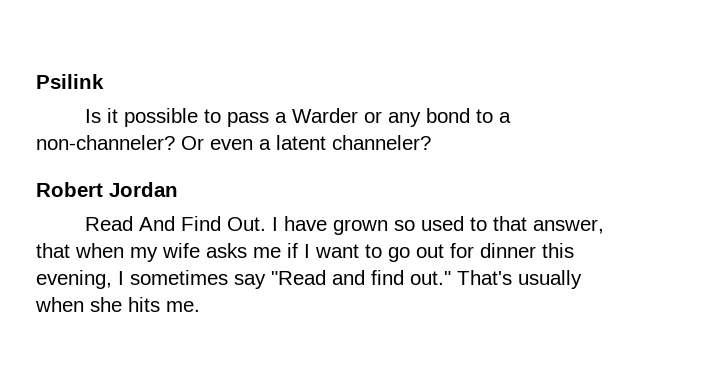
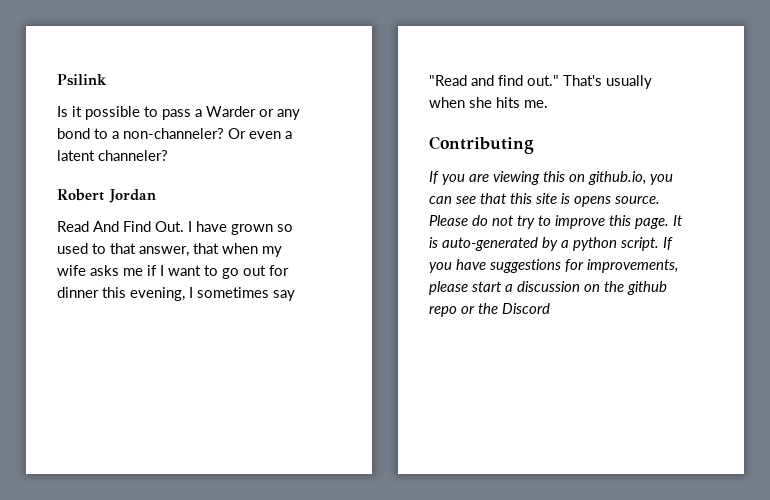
+ Contributing
+ If you are viewing this on github.io, you can see that this site is opens source. Please do not try to improve this page. It is auto-generated by a python script. If you have suggestions for improvements, please start a discussion on the github repo or the Discord

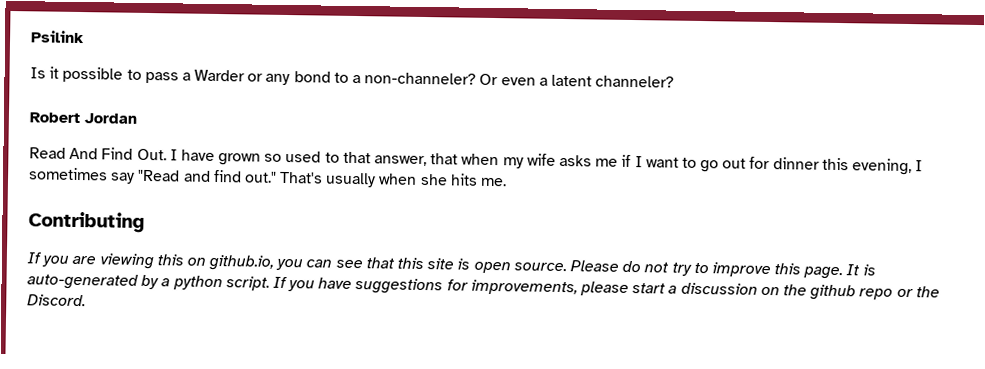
- If you are viewing this on github.io, you can see that this site is opens source.
+ If you are viewing this on github.io, you can see that this site is open source.
- If you have suggestions for improvements, please start a discussion on the github repo or the Discord
+ If you have suggestions for improvements, please start a discussion on the github repo or the Discord.

